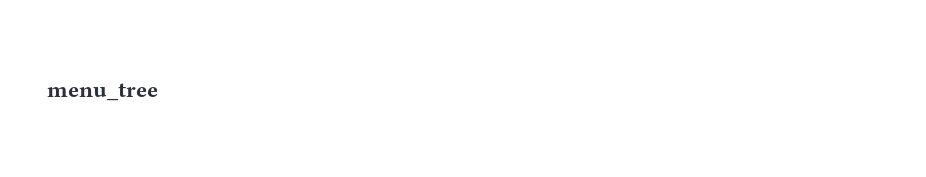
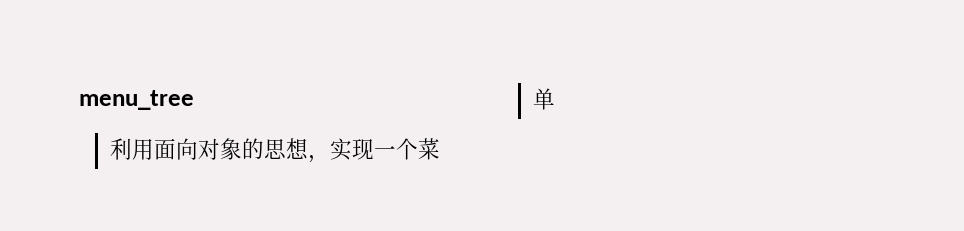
+ 利用面向对象的思想，实现一个菜单

